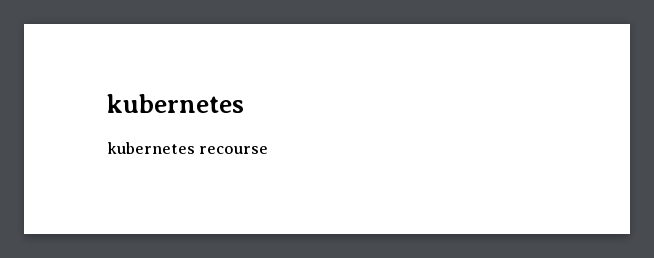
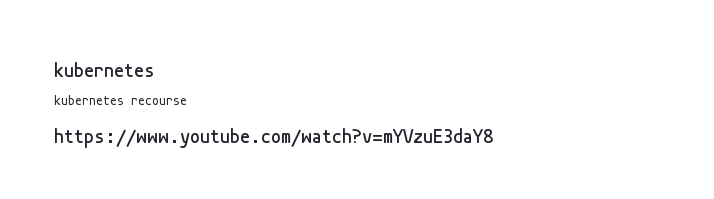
+ https://www.youtube.com/watch?v=mYVzuE3daY8

